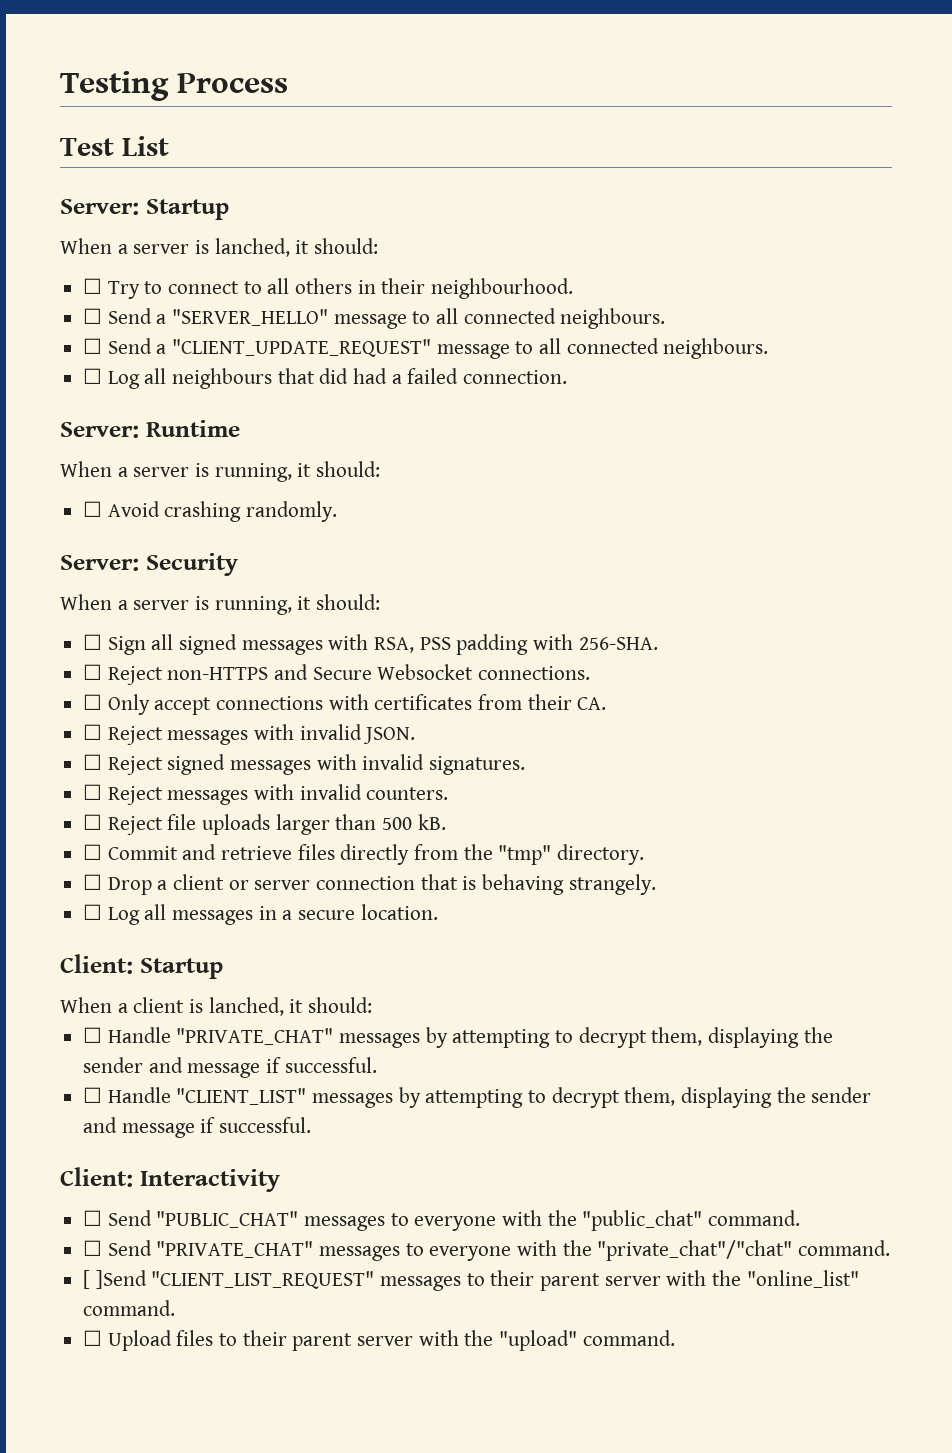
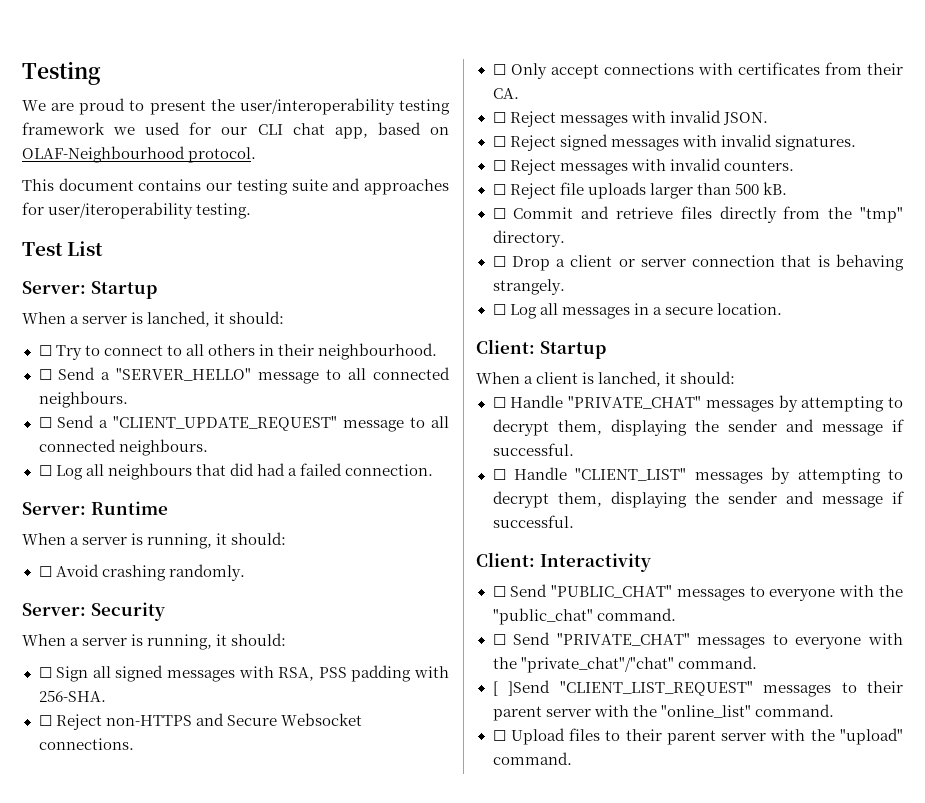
- Testing Process
+ Testing
+ We are proud to present the user/interoperability testing framework we used for our CLI chat app, based on OLAF-Neighbourhood protocol.
+ This document contains our testing suite and approaches for user/iteroperability testing.

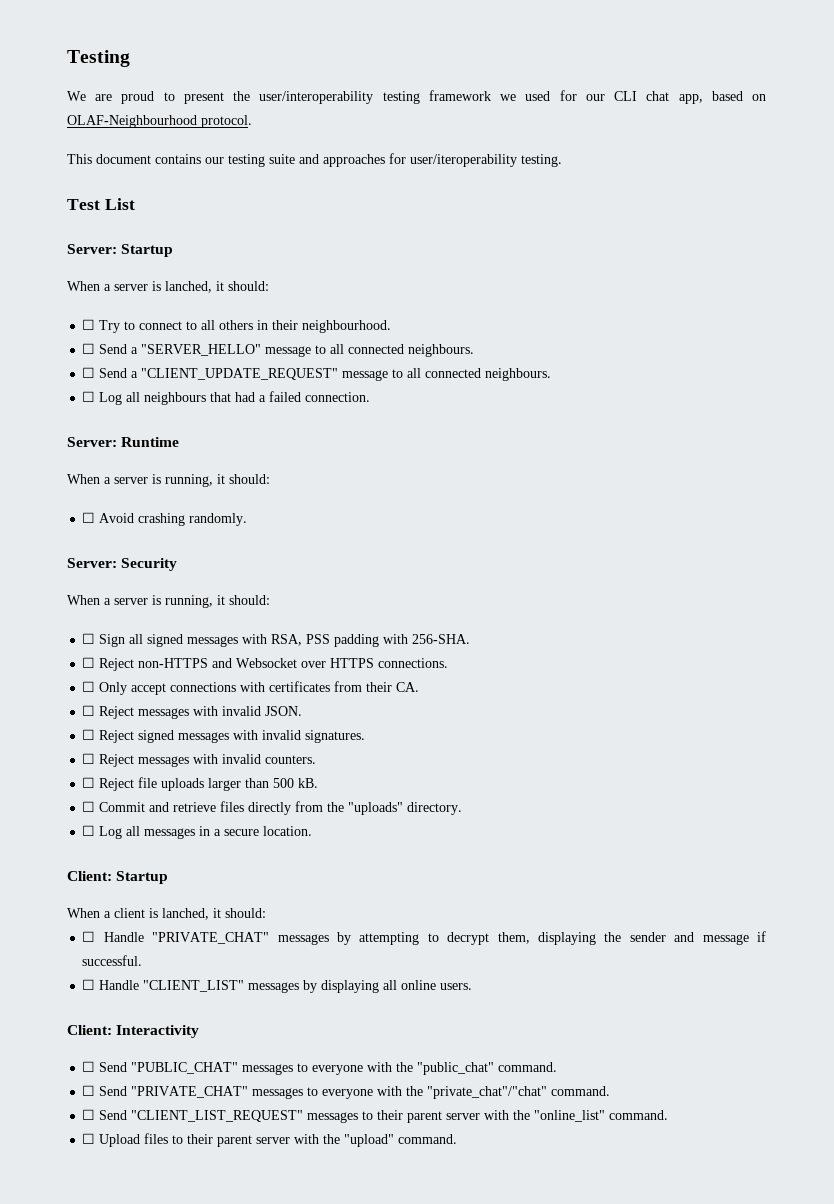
- ☐ Log all neighbours that did had a failed connection.
+ ☐ Log all neighbours that had a failed connection.
- ☐ Reject non-HTTPS and Secure Websocket connections.
+ ☐ Reject non-HTTPS and Websocket over HTTPS connections.
- ☐ Commit and retrieve files directly from the "tmp" directory.
+ ☐ Commit and retrieve files directly from the "uploads" directory.
- ☐ Drop a client or server connection that is behaving strangely.
- ☐ Handle "CLIENT_LIST" messages by attempting to decrypt them, displaying the sender and message if successful.
+ ☐ Handle "CLIENT_LIST" messages by displaying all online users.
- [ ]Send "CLIENT_LIST_REQUEST" messages to their parent server with the "online_list" command.
+ ☐ Send "CLIENT_LIST_REQUEST" messages to their parent server with the "online_list" command.

